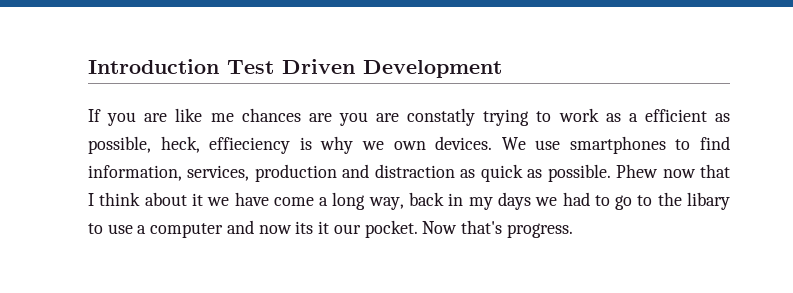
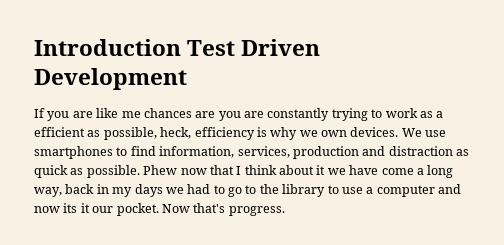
- If you are like me chances are you are constatly trying to work as a efficient as possible, heck, effieciency is why we own devices.
+ If you are like me chances are you are constantly trying to work as a efficient as possible, heck, efficiency is why we own devices.
- Phew now that I think about it we have come a long way, back in my days we had to go to the libary to use a computer and now its it our pocket.
+ Phew now that I think about it we have come a long way, back in my days we had to go to the library to use a computer and now its it our pocket.

